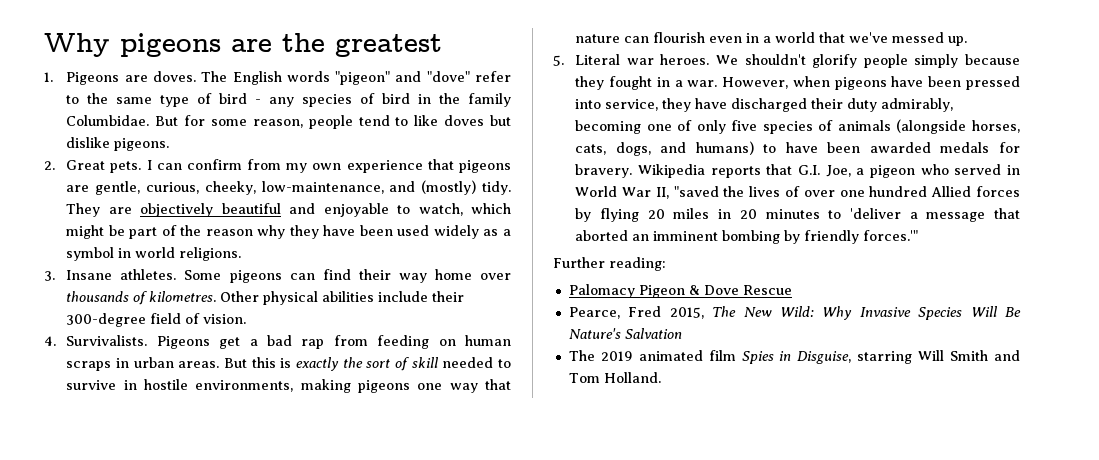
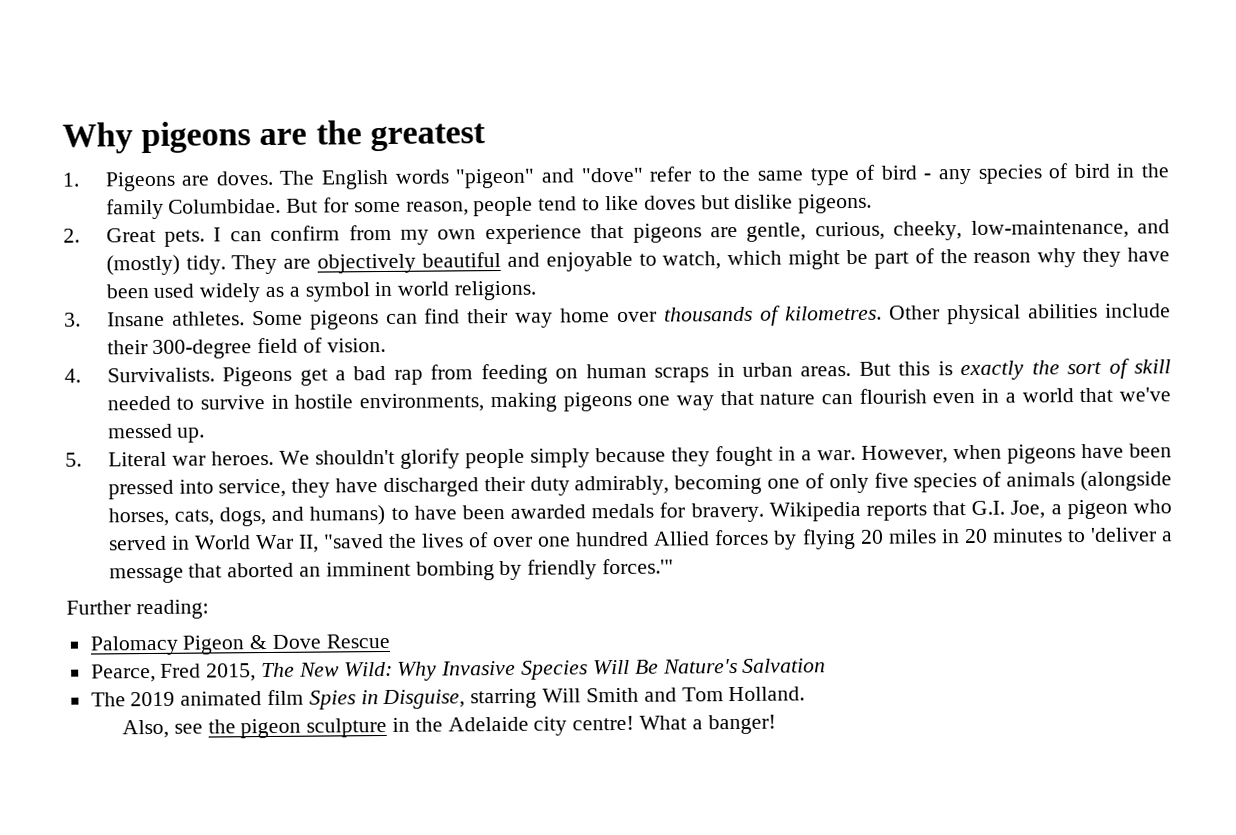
+ Also, see the pigeon sculpture in the Adelaide city centre! What a banger!

